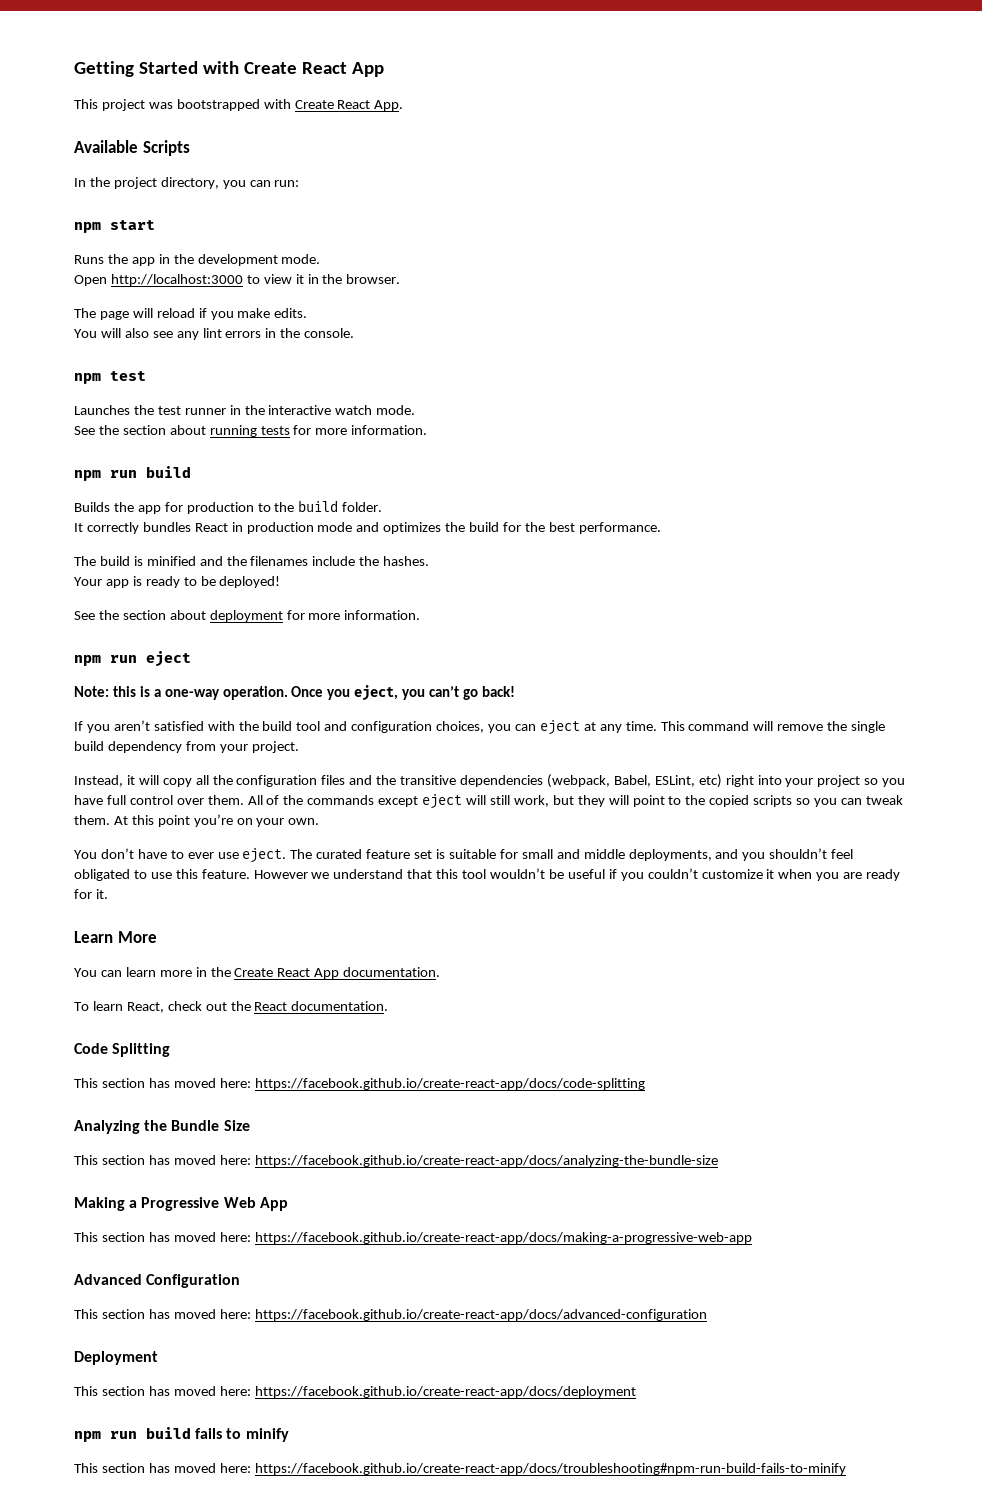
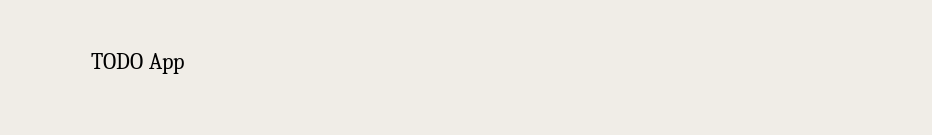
- Getting Started with Create React App
- This project was bootstrapped with Create React App.
- Available Scripts
- In the project directory, you can run:
- npm start
- Runs the app in the development mode.
- Open http://localhost:3000 to view it in the browser.
- The page will reload if you make edits.
- You will also see any lint errors in the console.
- npm test
- Launches the test runner in the interactive watch mode.
- See the section about running tests for more information.
- npm run build
- Builds the app for production to the build folder.
- It correctly bundles React in production mode and optimizes the build for the best performance.
- The build is minified and the filenames include the hashes.
- Your app is ready to be deployed!
- See the section about deployment for more information.
- npm run eject
- Note: this is a one-way operation. Once you eject, you can’t go back!
- If you aren’t satisfied with the build tool and configuration choices, you can eject at any time. This command will remove the single build dependency from your project.
- Instead, it will copy all the configuration files and the transitive dependencies (webpack, Babel, ESLint, etc) right into your project so you have full control over them. All of the commands except eject will still work, but they will point to the copied scripts so you can tweak them. At this point you’re on your own.
- You don’t have to ever use eject. The curated feature set is suitable for small and middle deployments, and you shouldn’t feel obligated to use this feature. However we understand that this tool wouldn’t be useful if you couldn’t customize it when you are ready for it.
- Learn More
- You can learn more in the Create React App documentation.
- To learn React, check out the React documentation.
- Code Splitting
- This section has moved here: https://facebook.github.io/create-react-app/docs/code-splitting
- Analyzing the Bundle Size
- This section has moved here: https://facebook.github.io/create-react-app/docs/analyzing-the-bundle-size
- Making a Progressive Web App
- This section has moved here: https://facebook.github.io/create-react-app/docs/making-a-progressive-web-app
- Advanced Configuration
- This section has moved here: https://facebook.github.io/create-react-app/docs/advanced-configuration
- Deployment
- This section has moved here: https://facebook.github.io/create-react-app/docs/deployment
- npm run build fails to minify
- This section has moved here: https://facebook.github.io/create-react-app/docs/troubleshooting#npm-run-build-fails-to-minify
+ TODO App

